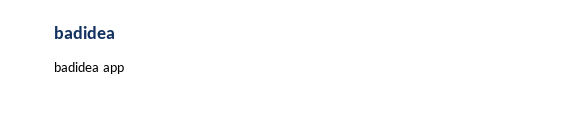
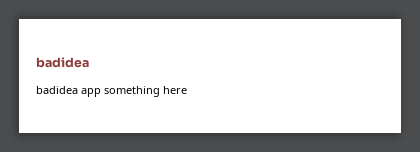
- badidea app
+ badidea app something here

